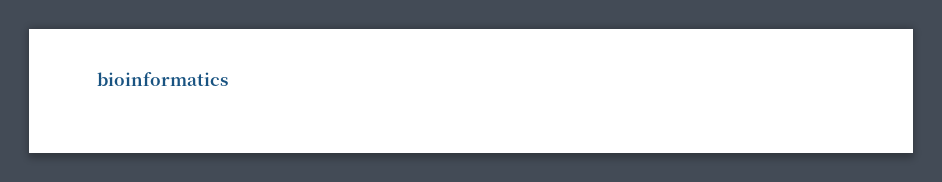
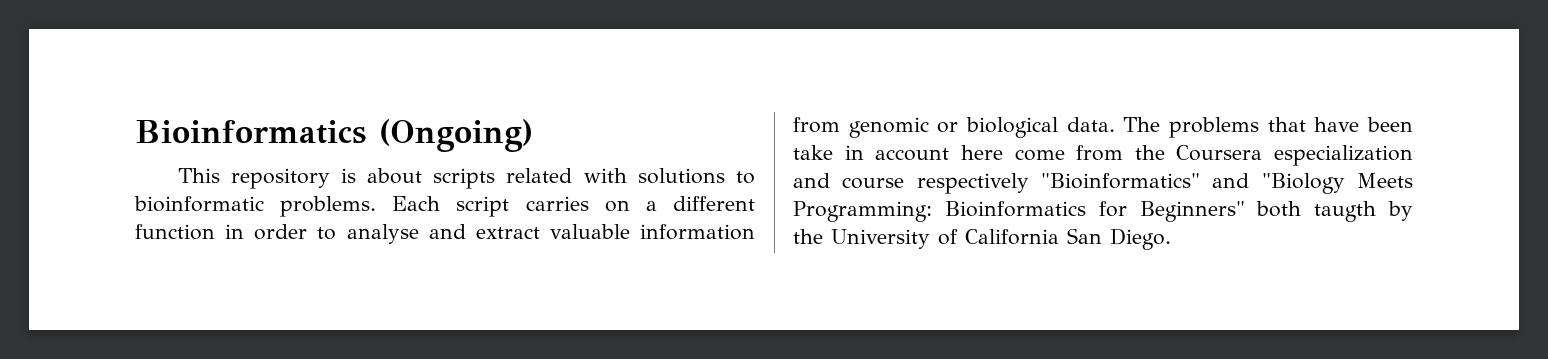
- bioinformatics
+ Bioinformatics (Ongoing)
+ This repository is about scripts related with solutions to bioinformatic problems. Each script carries on a different function in order to analyse and extract valuable information from genomic or biological data. The problems that have been take in account here come from the Coursera especialization and course respectively "Bioinformatics" and "Biology Meets Programming: Bioinformatics for Beginners" both taugth by the University of California San Diego.

